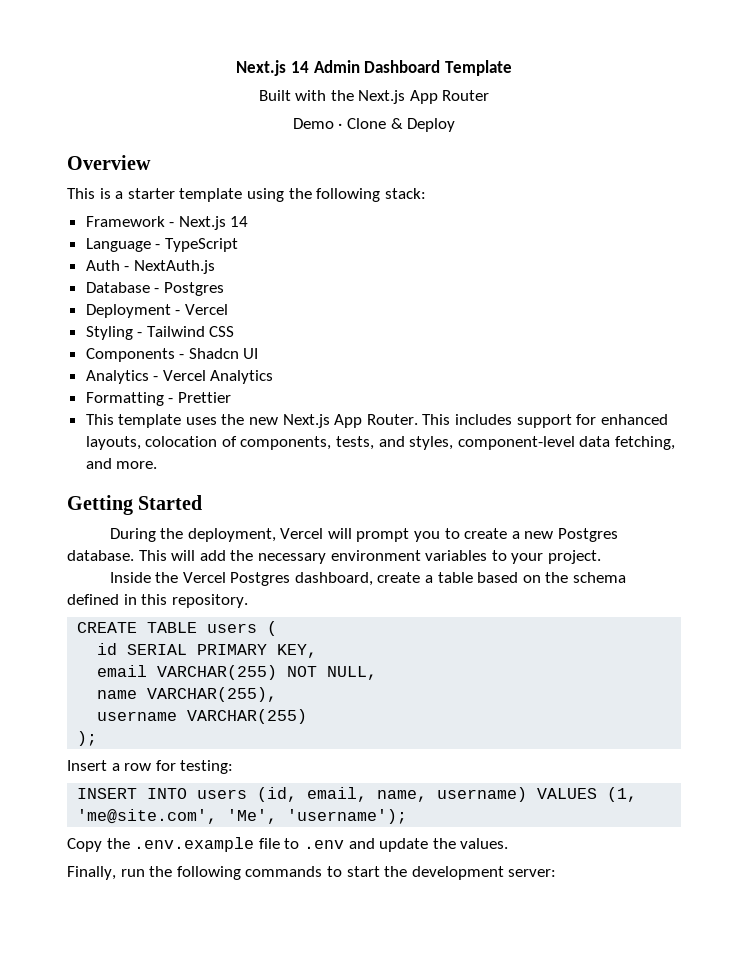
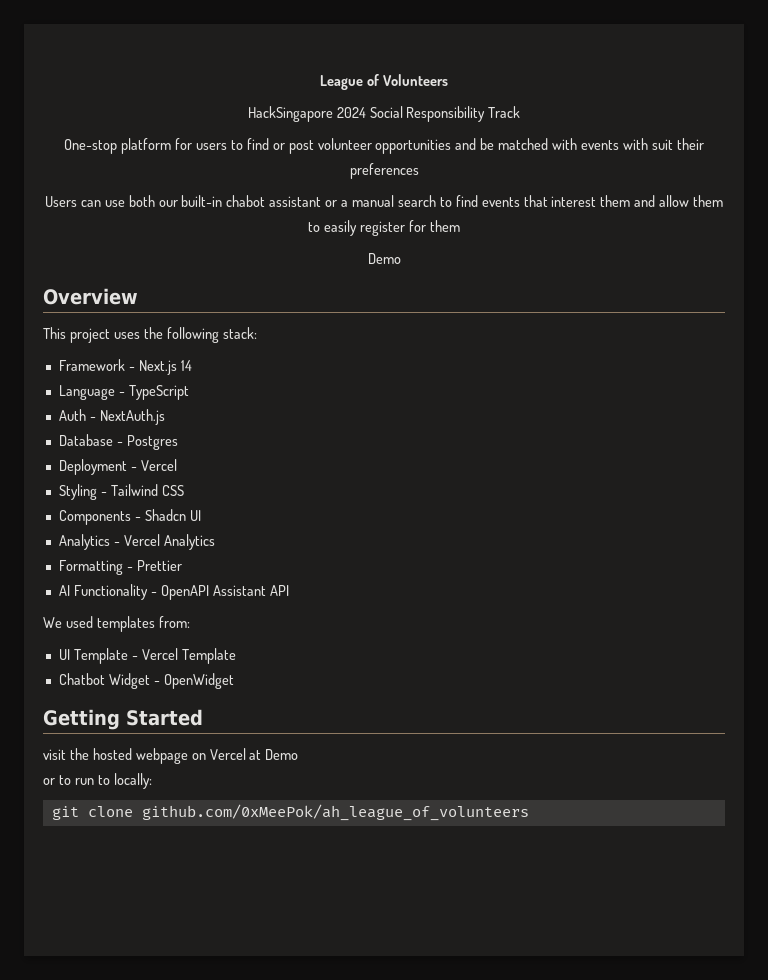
- Next.js 14 Admin Dashboard Template
- Built with the Next.js App Router
- Demo · Clone & Deploy
+ League of Volunteers
+ HackSingapore 2024 Social Responsibility Track
+ One-stop platform for users to find or post volunteer opportunities and be matched with events with suit their preferences
+ Users can use both our built-in chabot assistant or a manual search to find events that interest them and allow them to easily register for them
+ Demo
  Overview
- This is a starter template using the following stack:
+ This project uses the following stack:
- This template uses the new Next.js App Router. This includes support for enhanced layouts, colocation of components, tests, and styles, component-level data fetching, and more.
+ AI Functionality - OpenAPI Assistant API
+ We used templates from:
+ UI Template - Vercel Template
+ Chatbot Widget - OpenWidget
  Getting Started
- During the deployment, Vercel will prompt you to create a new Postgres database. This will add the necessary environment variables to your project.
- Inside the Vercel Postgres dashboard, create a table based on the schema defined in this repository.
- CREATE TABLE users (
- id SERIAL PRIMARY KEY,
- email VARCHAR(255) NOT NULL,
- name VARCHAR(255),
- username VARCHAR(255)
- );
- Insert a row for testing:
- INSERT INTO users (id, email, name, username) VALUES (1, 'me@site.com', 'Me', 'username');
- Copy the .env.example file to .env and update the values.
- Finally, run the following commands to start the development server:
+ visit the hosted webpage on Vercel at Demo
+ or to run to locally:
+ git clone github.com/0xMeePok/ah_league_of_volunteers

